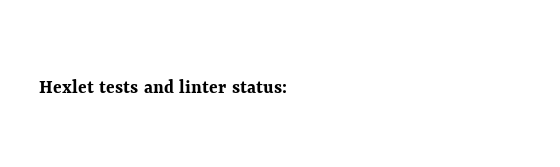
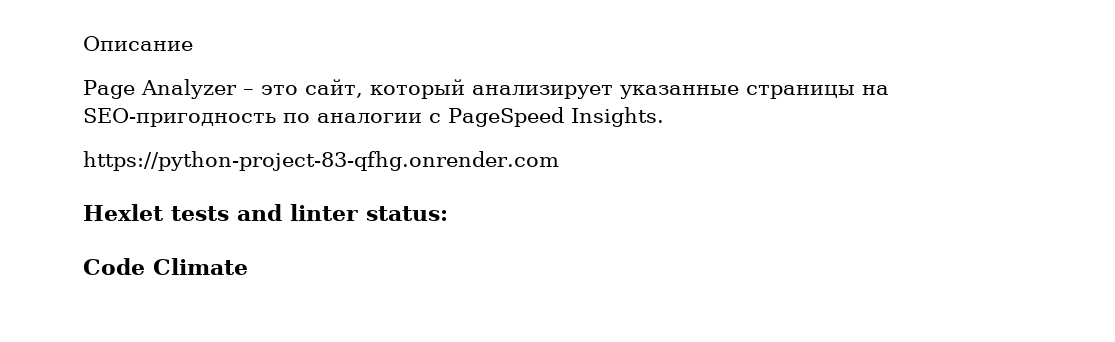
+ Описание
+ Page Analyzer – это сайт, который анализирует указанные страницы на SEO-пригодность по аналогии с PageSpeed Insights.
+ https://python-project-83-qfhg.onrender.com
+ Code Climate

